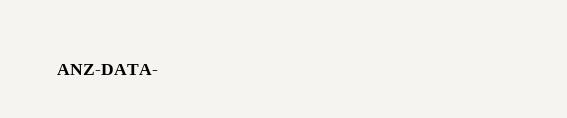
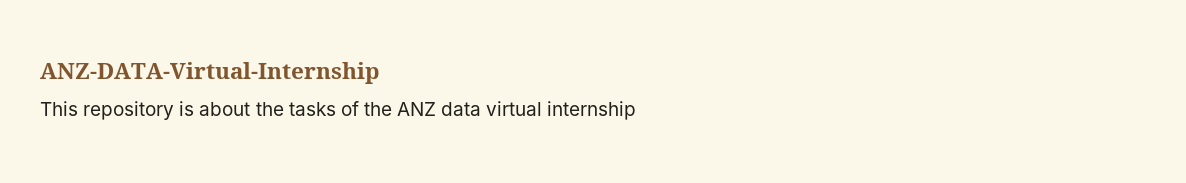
- ANZ-DATA-
+ ANZ-DATA-Virtual-Internship
+ This repository is about the tasks of the ANZ data virtual internship

